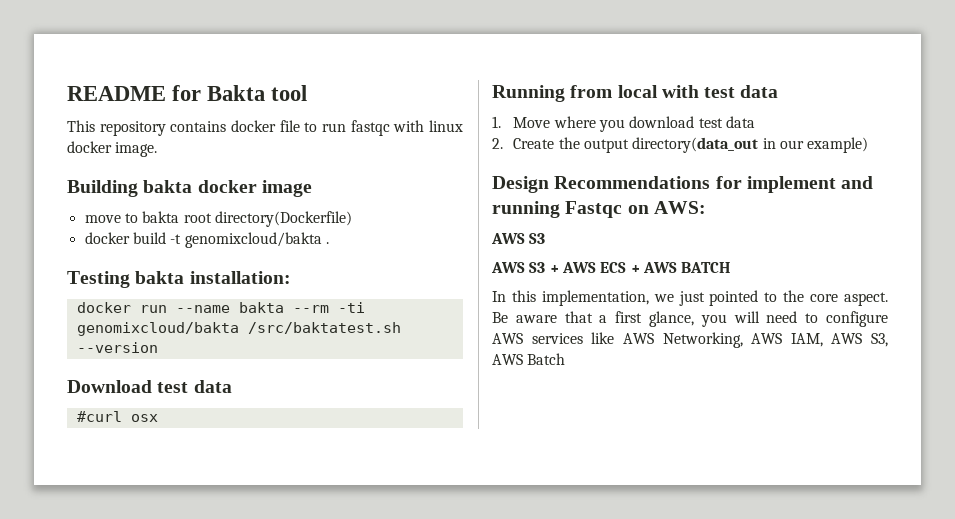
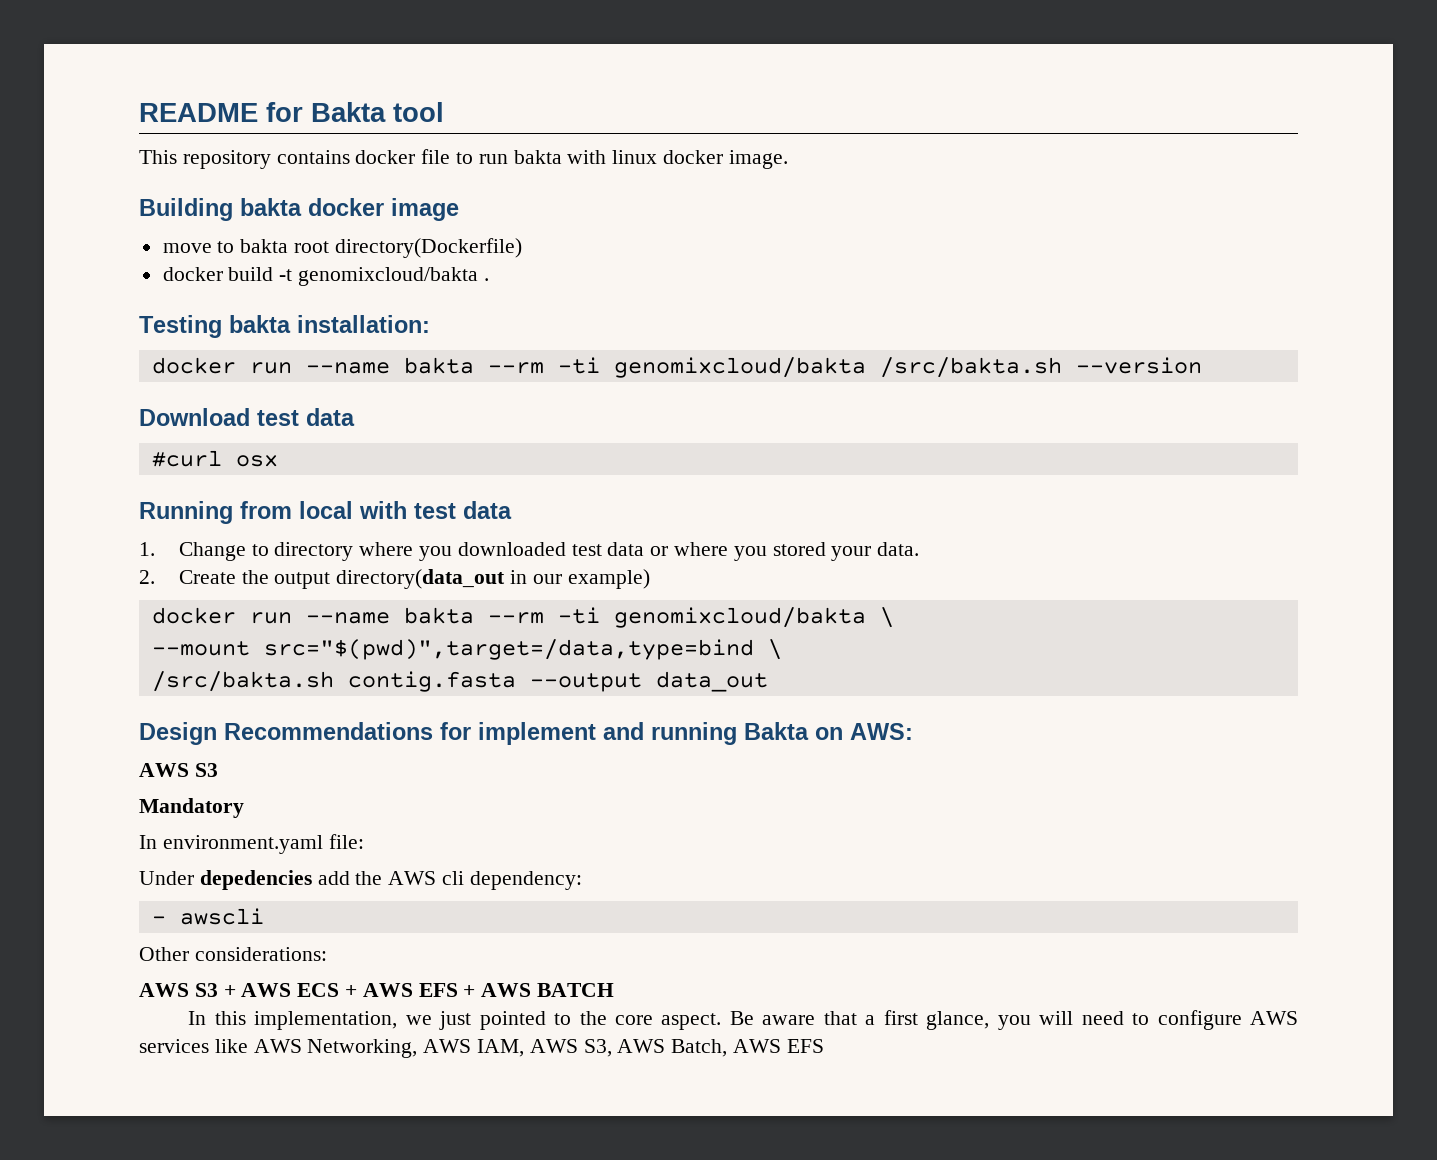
- This repository contains docker file to run fastqc with linux docker image.
+ This repository contains docker file to run bakta with linux docker image.
- docker run --name bakta --rm -ti genomixcloud/bakta /src/baktatest.sh --version
+ docker run --name bakta --rm -ti genomixcloud/bakta /src/bakta.sh --version
- 1. Move where you download test data
+ 1. Change to directory where you downloaded test data or where you stored your data.
+ docker run --name bakta --rm -ti genomixcloud/bakta \
+ --mount src="$(pwd)",target=/data,type=bind \
+ /src/bakta.sh contig.fasta --output data_out
- Design Recommendations for implement and running Fastqc on AWS:
+ Design Recommendations for implement and running Bakta on AWS:
+ Mandatory
+ In environment.yaml file:
+ Under depedencies add the AWS cli dependency:
+ - awscli
+ Other considerations:
- AWS S3 + AWS ECS + AWS BATCH
+ AWS S3 + AWS ECS + AWS EFS + AWS BATCH
- Be aware that a first glance, you will need to configure AWS services like AWS Networking, AWS IAM, AWS S3, AWS Batch
+ Be aware that a first glance, you will need to configure AWS services like AWS Networking, AWS IAM, AWS S3, AWS Batch, AWS EFS

